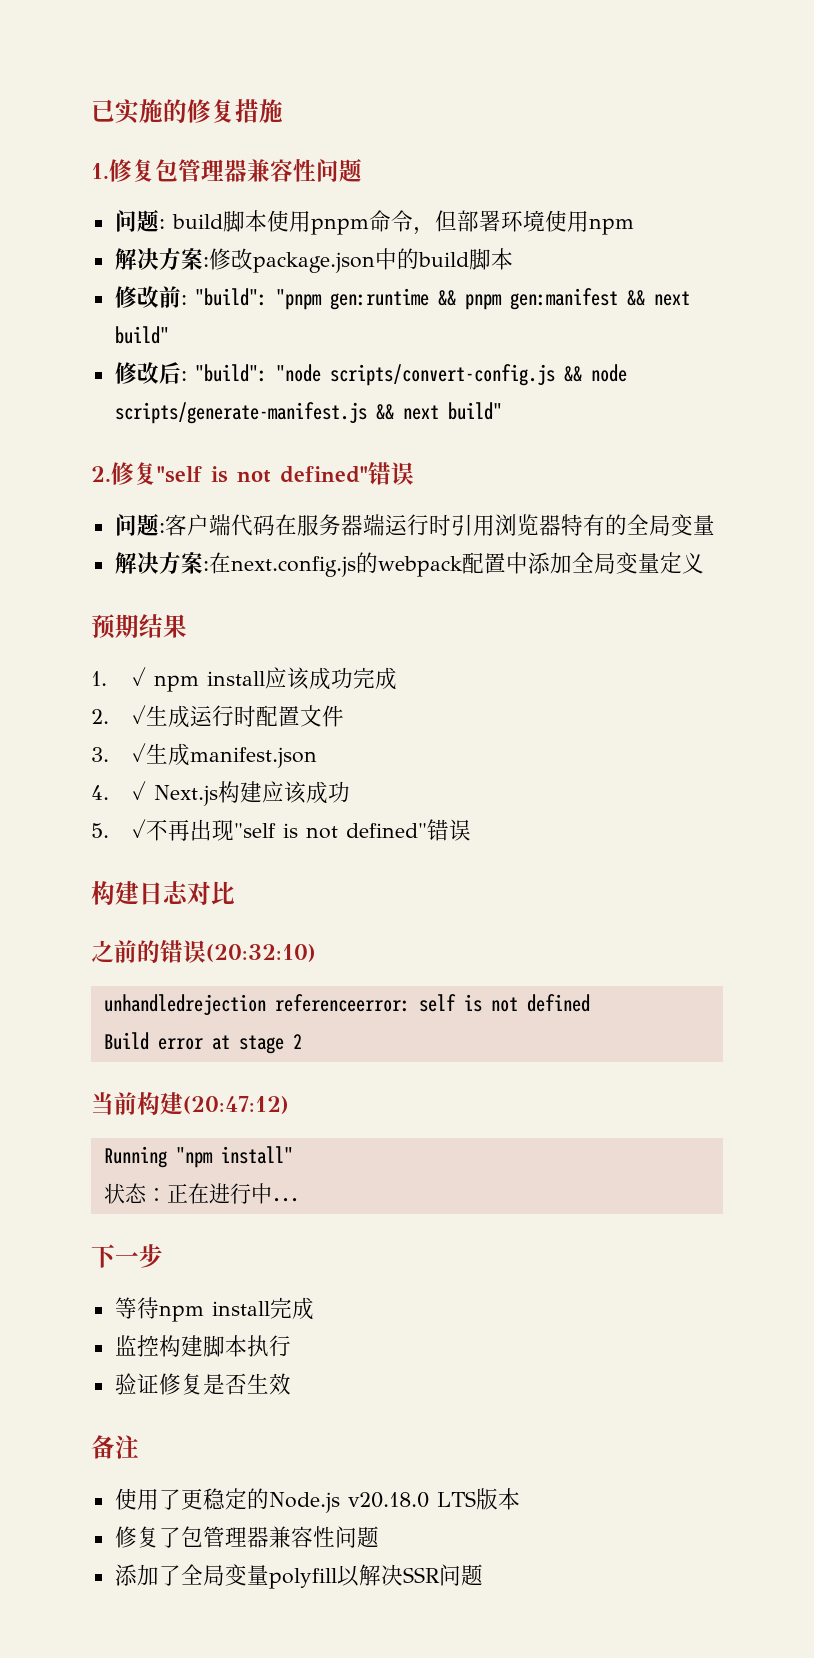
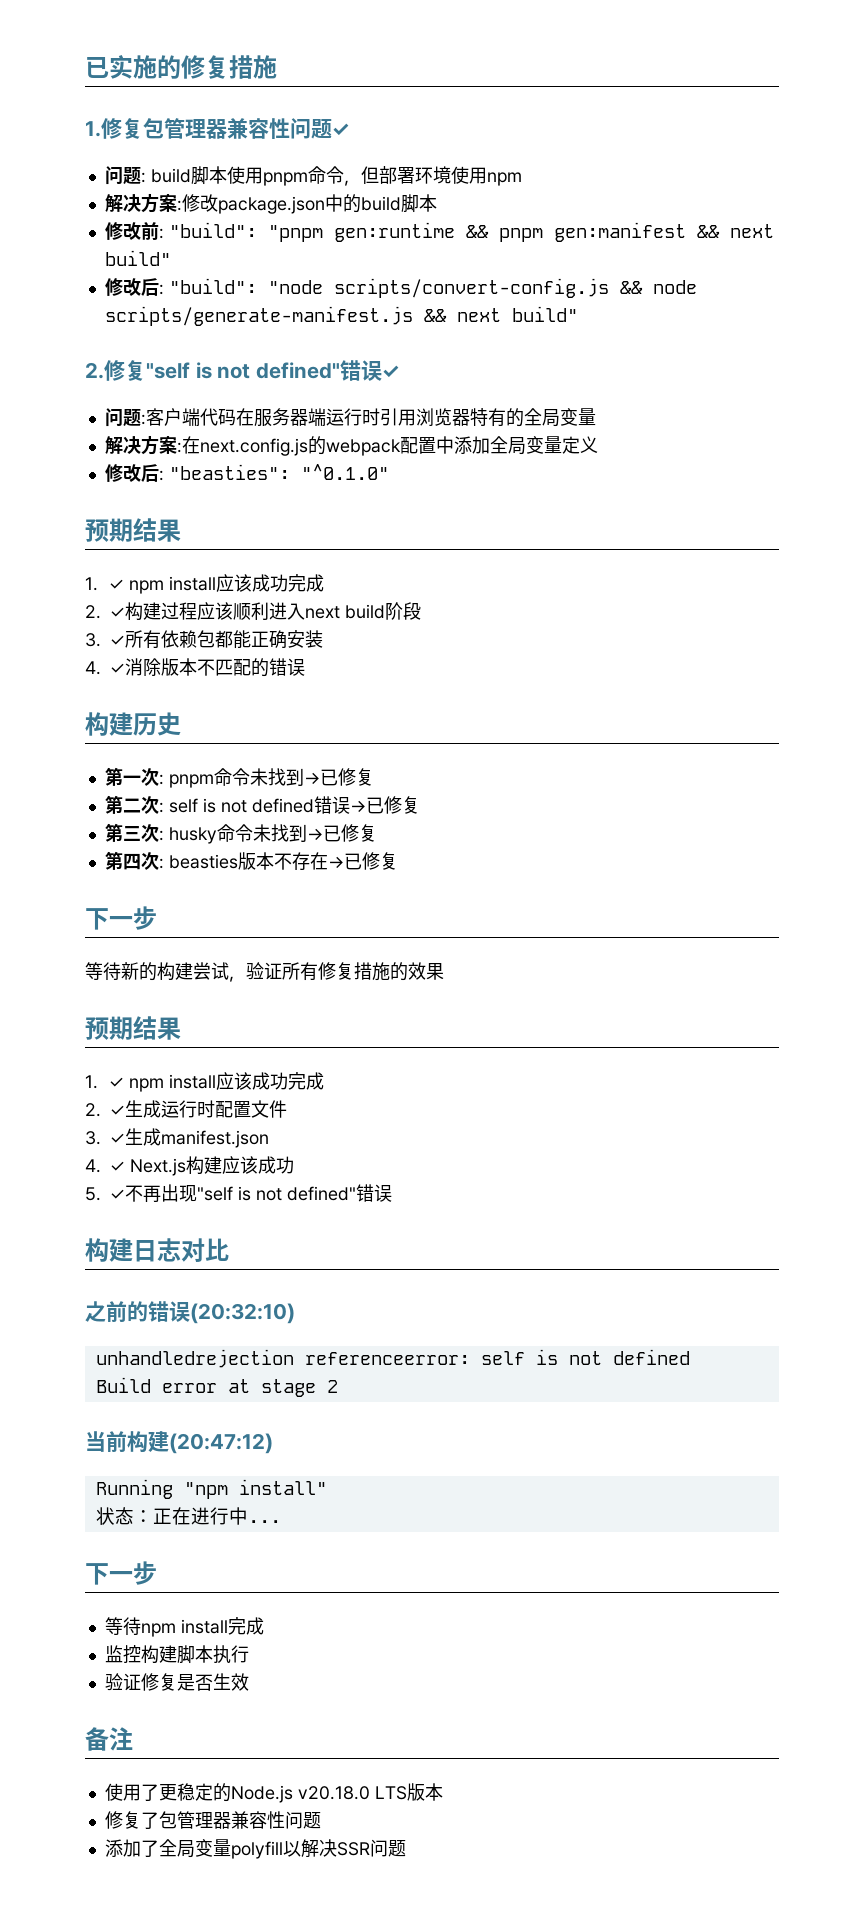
- 1.修复包管理器兼容性问题
+ 1.修复包管理器兼容性问题✓
- 2.修复"self is not defined"错误
+ 2.修复"self is not defined"错误✓
+ 修改后: "beasties": "^0.1.0"
+ 预期结果
+ 1. ✓ npm install应该成功完成
+ 2. ✓构建过程应该顺利进入next build阶段
+ 3. ✓所有依赖包都能正确安装
+ 4. ✓消除版本不匹配的错误
+ 构建历史
+ 第一次: pnpm命令未找到→已修复
+ 第二次: self is not defined错误→已修复
+ 第三次: husky命令未找到→已修复
+ 第四次: beasties版本不存在→已修复
+ 下一步
+ 等待新的构建尝试，验证所有修复措施的效果

